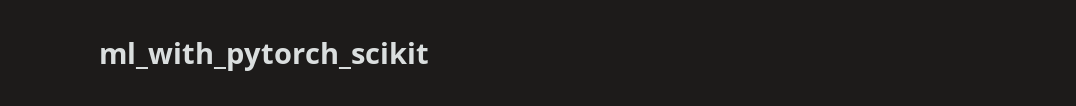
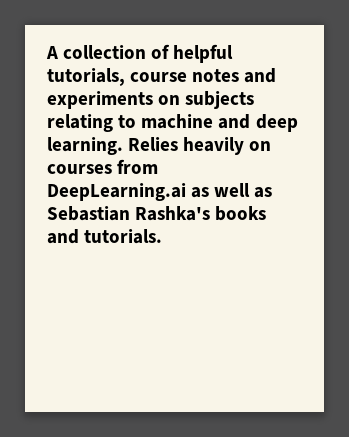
- ml_with_pytorch_scikit
+ A collection of helpful tutorials, course notes and experiments on subjects relating to machine and deep learning. Relies heavily on courses from DeepLearning.ai as well as Sebastian Rashka's books and tutorials.

